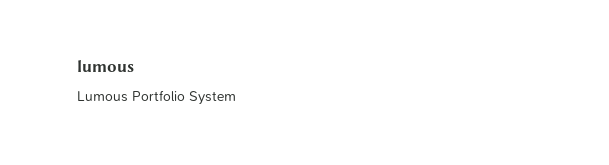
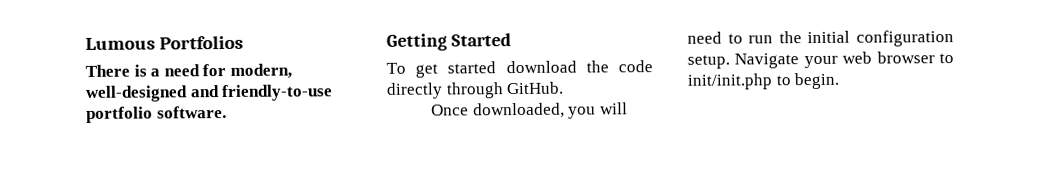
- lumous
- Lumous Portfolio System
+ Lumous Portfolios
+ There is a need for modern, well-designed and friendly-to-use portfolio software.
+ Getting Started
+ To get started download the code directly through GitHub.
+ Once downloaded, you will need to run the initial configuration setup. Navigate your web browser to init/init.php to begin.

